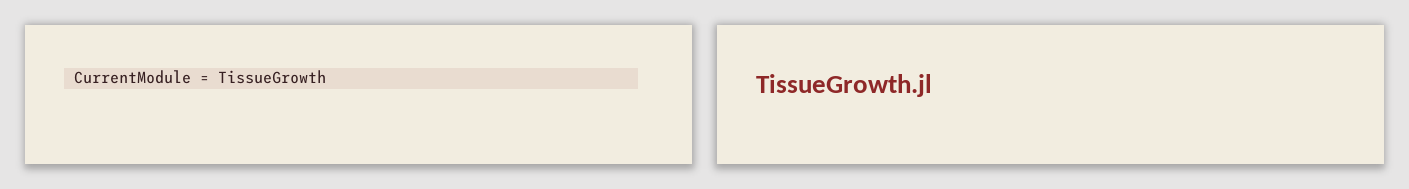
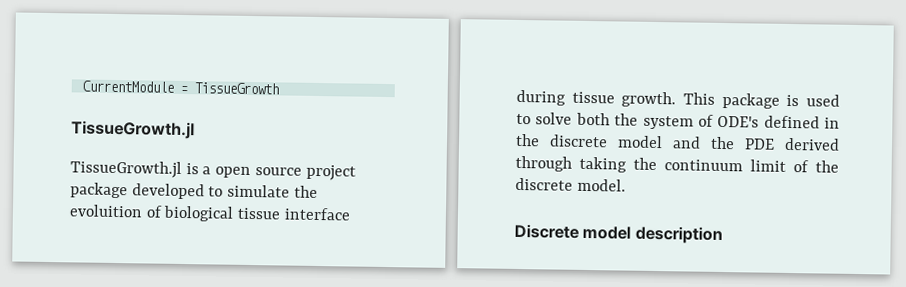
+ TissueGrowth.jl is a open source project package developed to simulate the evoluition of biological tissue interface during tissue growth. This package is used to solve both the system of ODE's defined in the discrete model and the PDE derived through taking the continuum limit of the discrete model.
+ Discrete model description

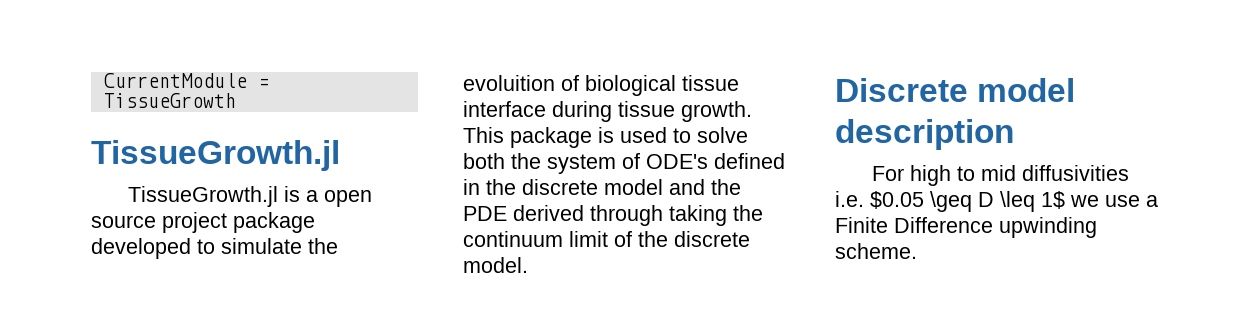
+ For high to mid diffusivities i.e. $0.05 \geq D \leq 1$ we use a Finite Difference upwinding scheme.

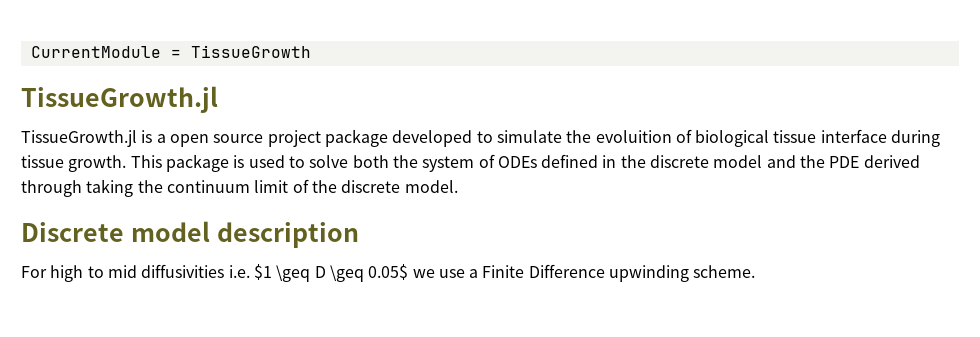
- This package is used to solve both the system of ODE's defined in the discrete model and the PDE derived through taking the continuum limit of the discrete model.
+ This package is used to solve both the system of ODEs defined in the discrete model and the PDE derived through taking the continuum limit of the discrete model.
- For high to mid diffusivities i.e. $0.05 \geq D \leq 1$ we use a Finite Difference upwinding scheme.
+ For high to mid diffusivities i.e. $1 \geq D \geq 0.05$ we use a Finite Difference upwinding scheme.

